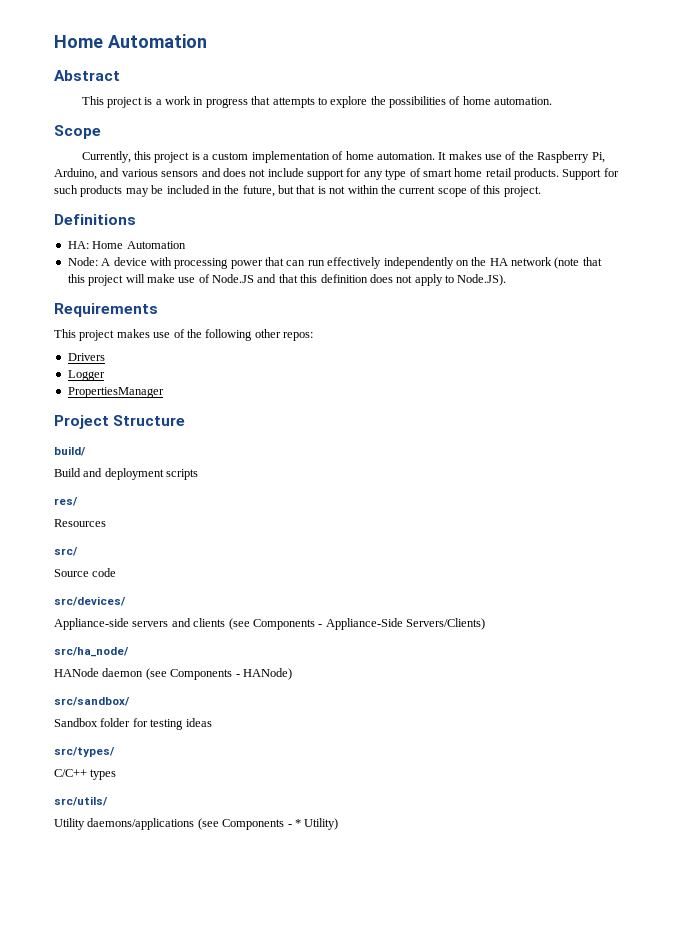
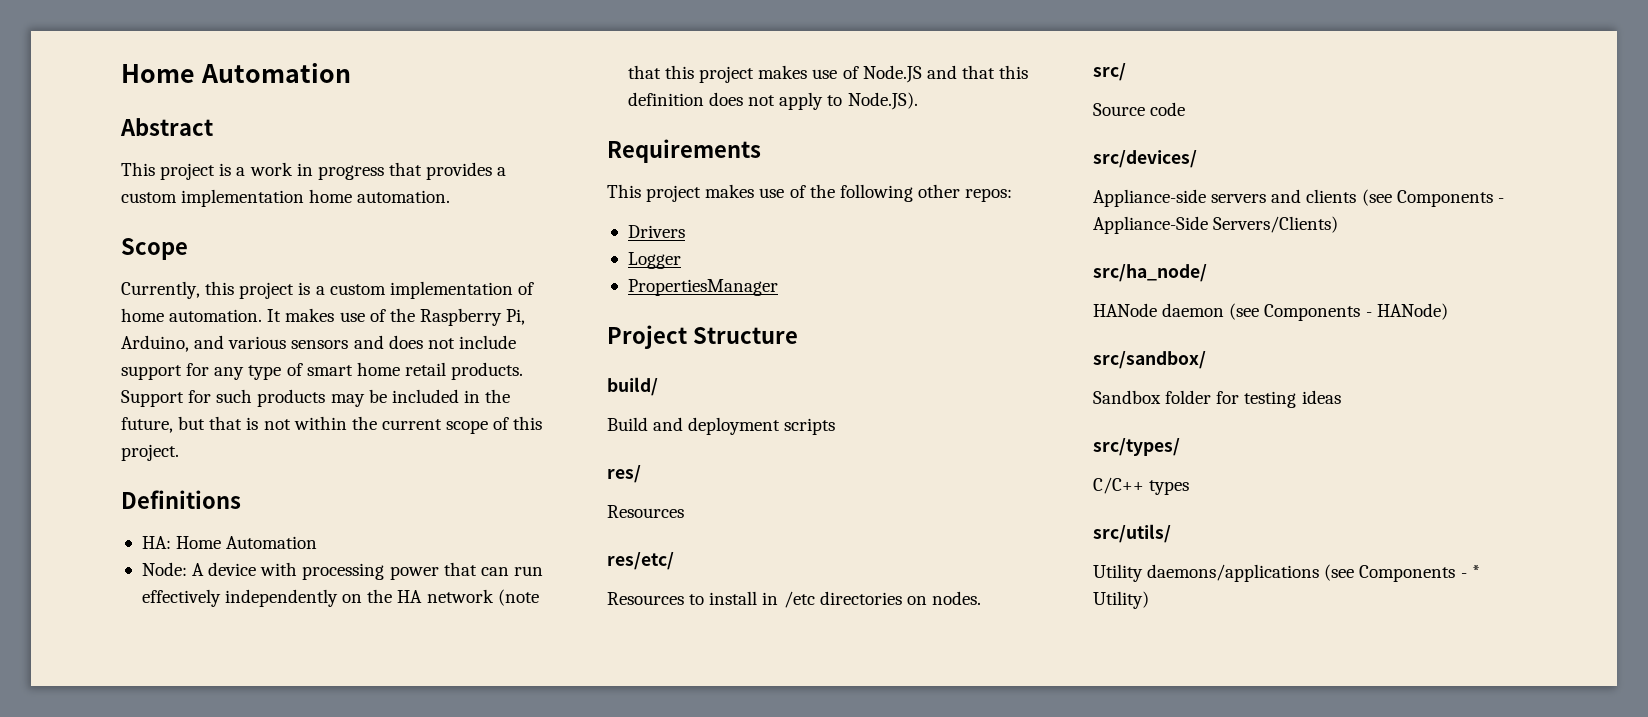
- This project is a work in progress that attempts to explore the possibilities of home automation.
+ This project is a work in progress that provides a custom implementation home automation.
- Node: A device with processing power that can run effectively independently on the HA network (note that this project will make use of Node.JS and that this definition does not apply to Node.JS).
+ Node: A device with processing power that can run effectively independently on the HA network (note that this project makes use of Node.JS and that this definition does not apply to Node.JS).
+ res/etc/
+ Resources to install in /etc directories on nodes.

